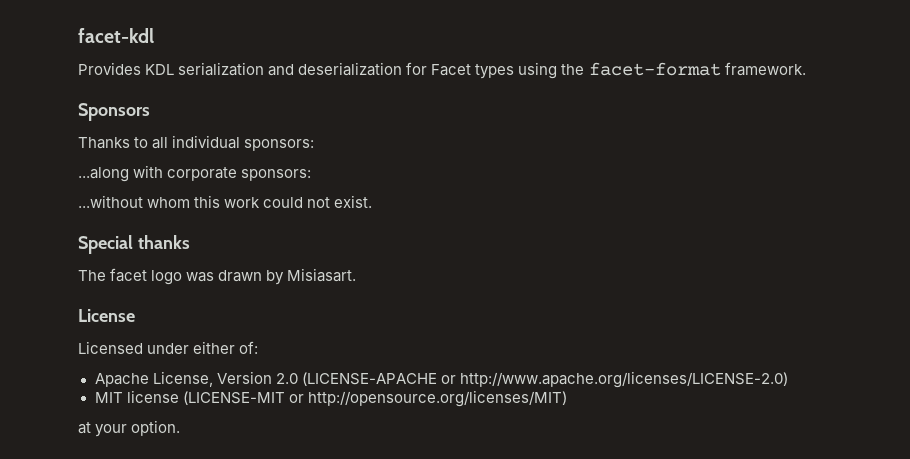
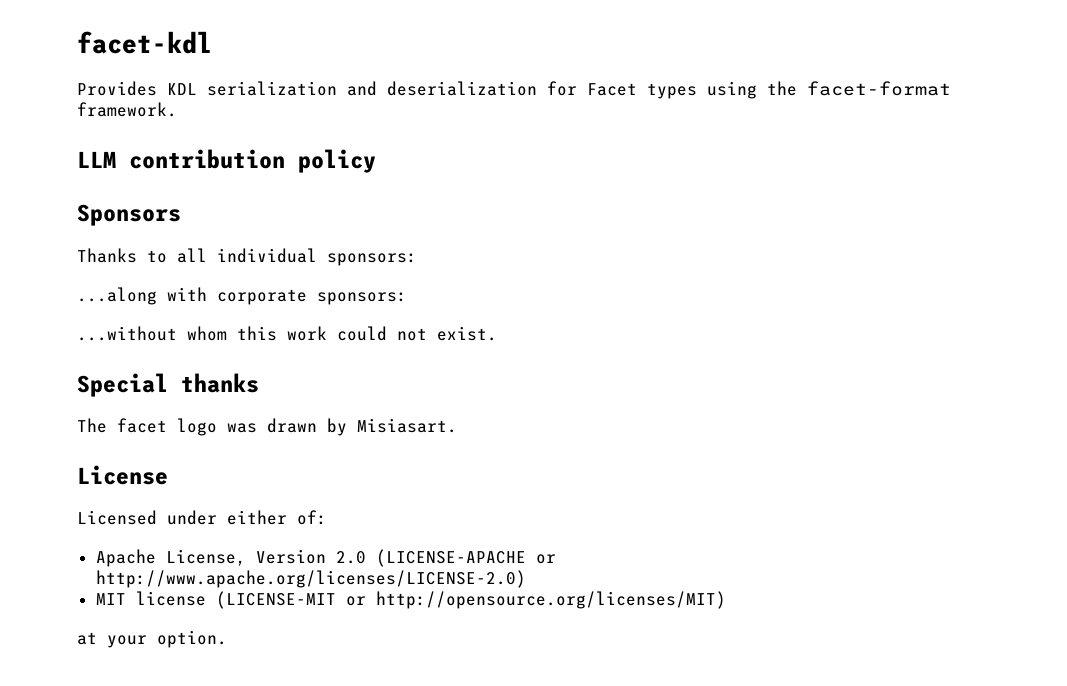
+ LLM contribution policy

